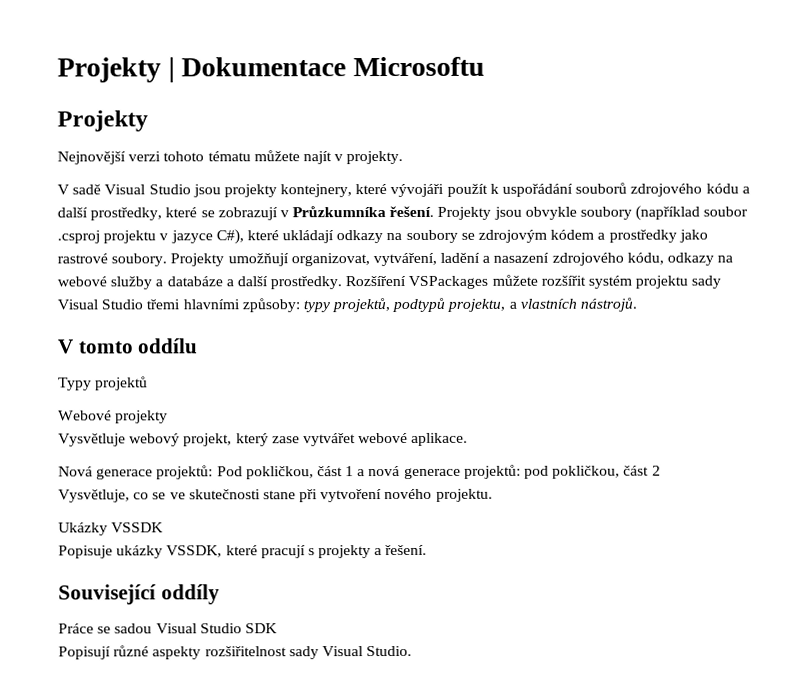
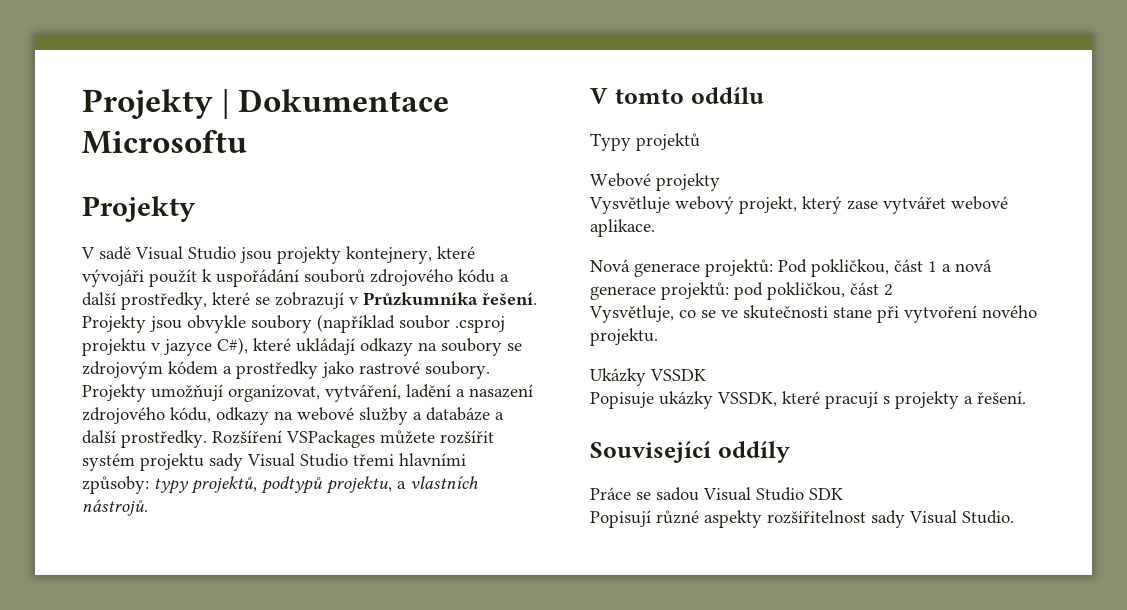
- Nejnovější verzi tohoto tématu můžete najít v projekty.

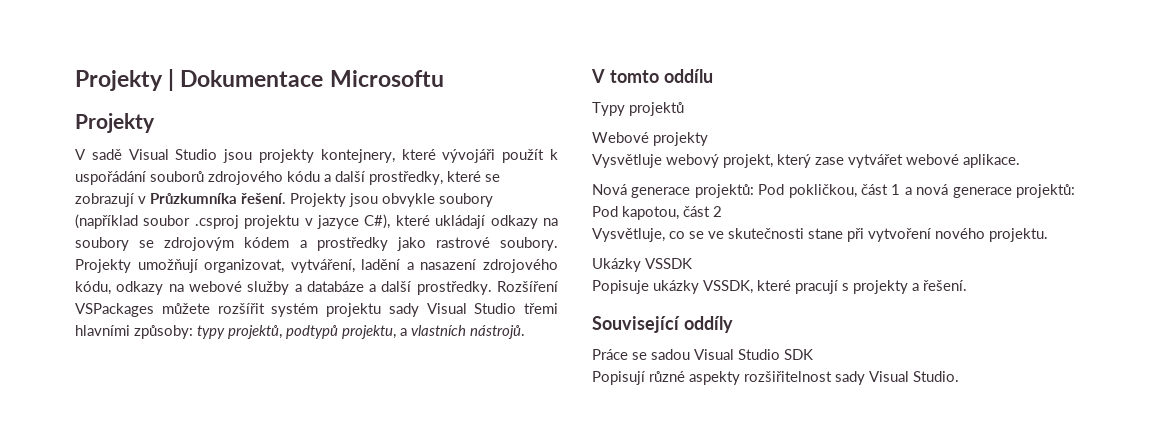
- Nová generace projektů: Pod pokličkou, část 1 a nová generace projektů: pod pokličkou, část 2
+ Nová generace projektů: Pod pokličkou, část 1 a nová generace projektů: Pod kapotou, část 2

